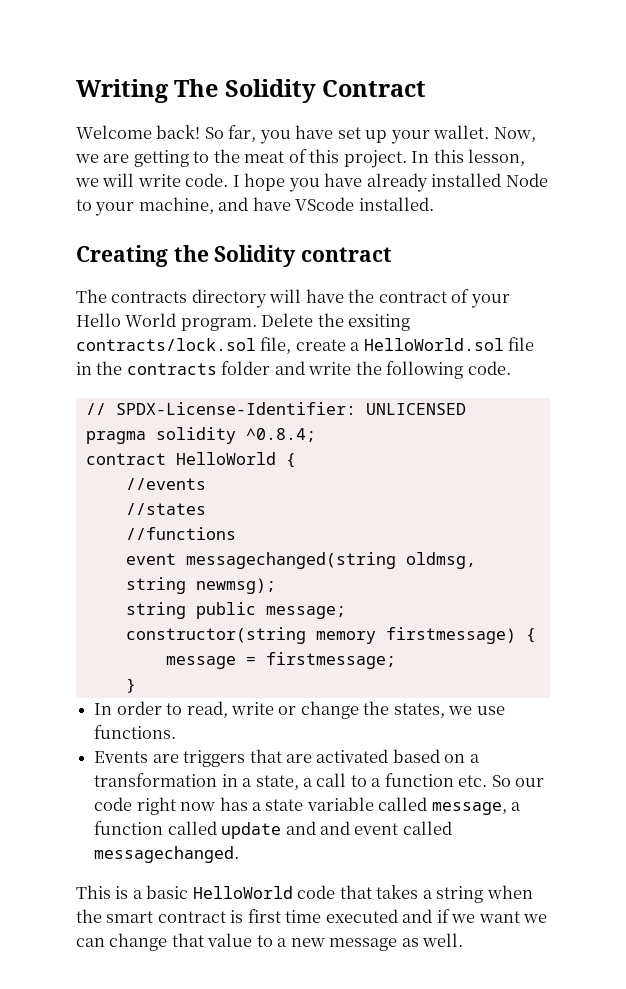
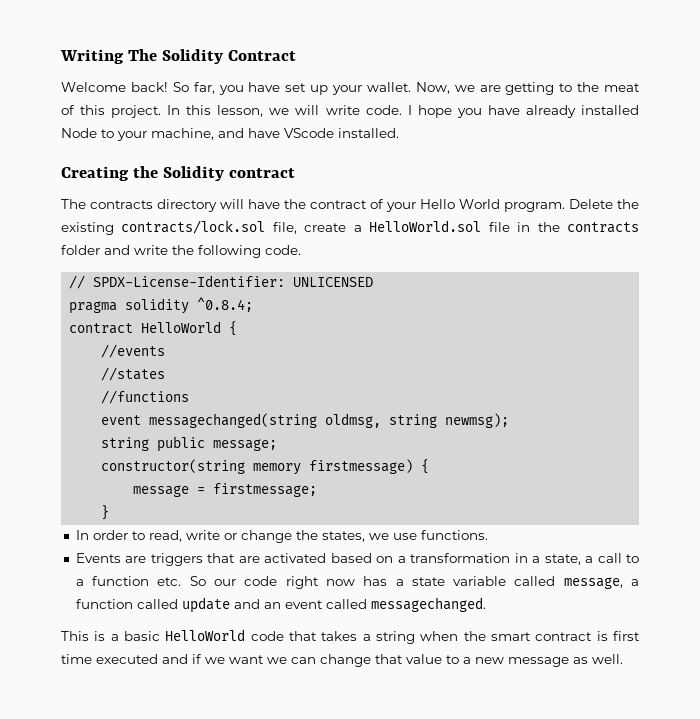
- Delete the exsiting contracts/lock.sol file, create a HelloWorld.sol file in the contracts folder and write the following code.
+ Delete the existing contracts/lock.sol file, create a HelloWorld.sol file in the contracts folder and write the following code.
- Events are triggers that are activated based on a transformation in a state, a call to a function etc. So our code right now has a state variable called message, a function called update and and event called messagechanged.
+ Events are triggers that are activated based on a transformation in a state, a call to a function etc. So our code right now has a state variable called message, a function called update and an event called messagechanged.

